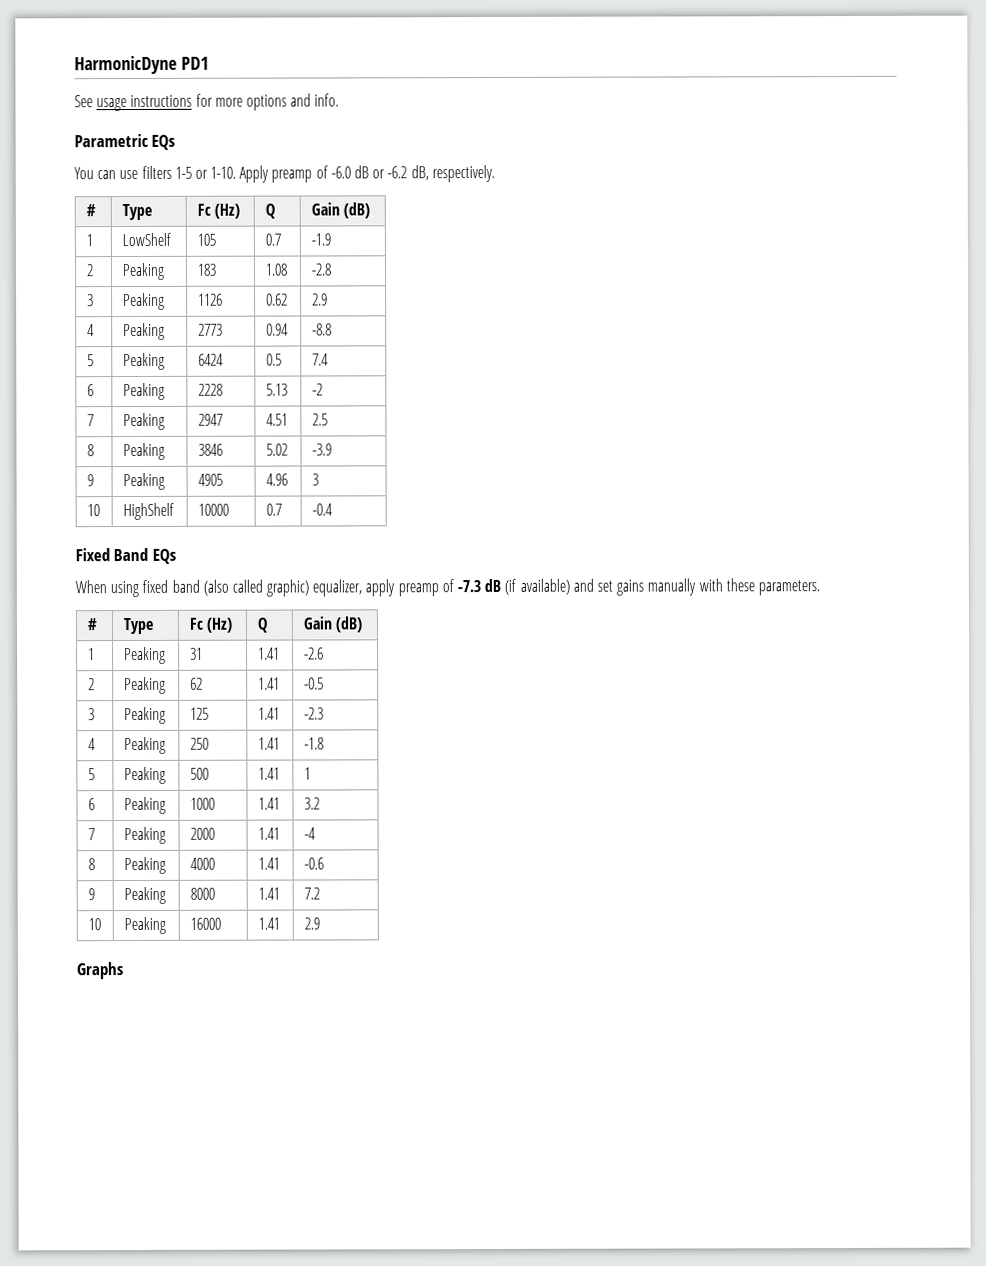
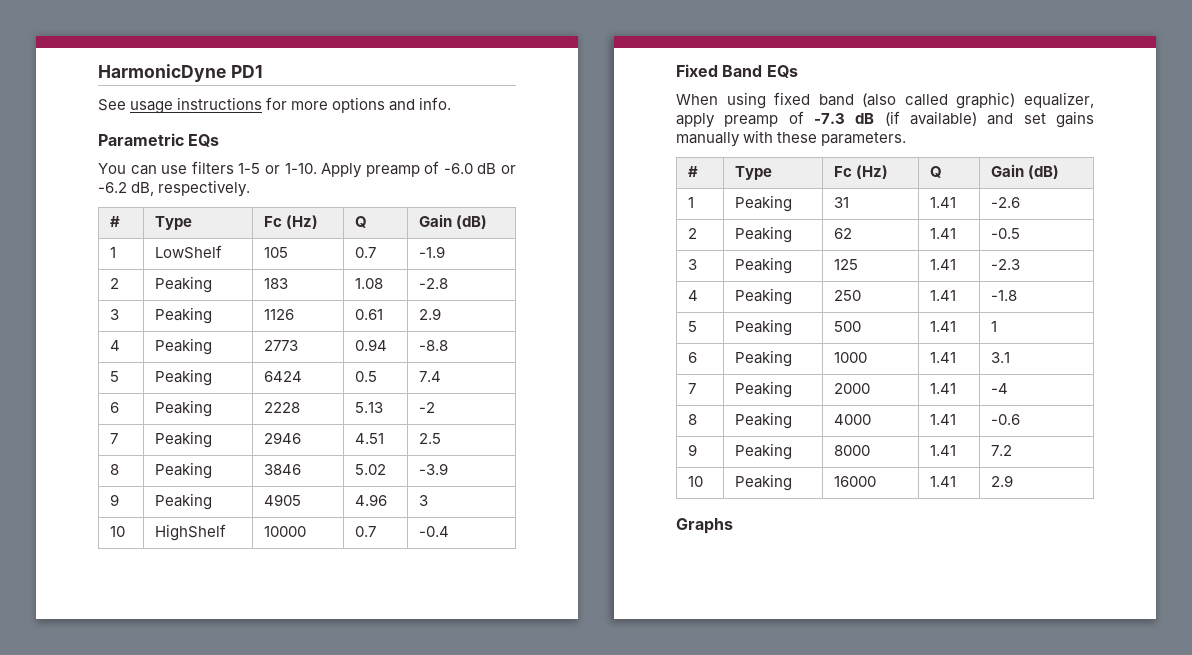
- 3 | Peaking | 1126 | 0.62 | 2.9
+ 3 | Peaking | 1126 | 0.61 | 2.9
- 7 | Peaking | 2947 | 4.51 | 2.5
+ 7 | Peaking | 2946 | 4.51 | 2.5
- 6 | Peaking | 1000 | 1.41 | 3.2
+ 6 | Peaking | 1000 | 1.41 | 3.1

